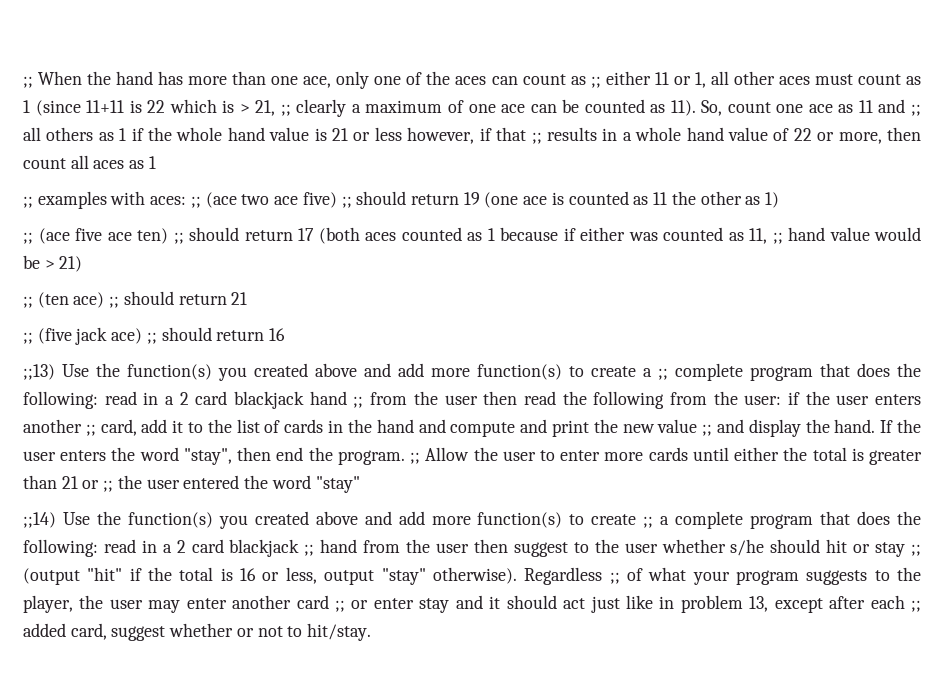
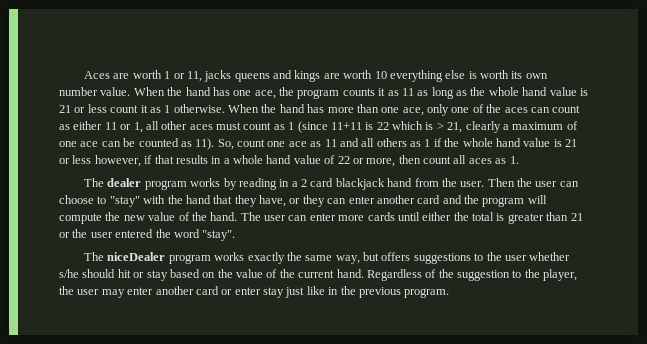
- ;; When the hand has more than one ace, only one of the aces can count as ;; either 11 or 1, all other aces must count as 1 (since 11+11 is 22 which is > 21, ;; clearly a maximum of one ace can be counted as 11).
+ Aces are worth 1 or 11, jacks queens and kings are worth 10 everything else is worth its own number value. When the hand has one ace, the program counts it as 11 as long as the whole hand value is 21 or less count it as 1 otherwise. When the hand has more than one ace, only one of the aces can count as either 11 or 1, all other aces must count as 1 (since 11+11 is 22 which is > 21, clearly a maximum of one ace can be counted as 11).
- So, count one ace as 11 and ;; all others as 1 if the whole hand value is 21 or less however, if that ;; results in a whole hand value of 22 or more, then count all aces as 1
- ;; examples with aces: ;; (ace two ace five) ;; should return 19 (one ace is counted as 11 the other as 1)
- ;; (ace five ace ten) ;; should return 17 (both aces counted as 1 because if either was counted as 11, ;; hand value would be > 21)
- ;; (ten ace) ;; should return 21
- ;; (five jack ace) ;; should return 16
- ;;13) Use the function(s) you created above and add more function(s) to create a ;; complete program that does the following: read in a 2 card blackjack hand ;; from the user then read the following from the user: if the user enters another ;; card, add it to the list of cards in the hand and compute and print the new value ;; and display the hand. If the user enters the word "stay", then end the program. ;; Allow the user to enter more cards until either the total is greater than 21 or ;; the user entered the word "stay"
- ;;14) Use the function(s) you created above and add more function(s) to create ;; a complete program that does the following: read in a 2 card blackjack ;; hand from the user then suggest to the user whether s/he should hit or stay ;; (output "hit" if the total is 16 or less, output "stay" otherwise). Regardless ;; of what your program suggests to the player, the user may enter another card ;; or enter stay and it should act just like in problem 13, except after each ;; added card, suggest whether or not to hit/stay.
+ So, count one ace as 11 and all others as 1 if the whole hand value is 21 or less however, if that results in a whole hand value of 22 or more, then count all aces as 1.
+ The dealer program works by reading in a 2 card blackjack hand from the user. Then the user can choose to "stay" with the hand that they have, or they can enter another card and the program will compute the new value of the hand. The user can enter more cards until either the total is greater than 21 or the user entered the word "stay".
+ The niceDealer program works exactly the same way, but offers suggestions to the user whether s/he should hit or stay based on the value of the current hand. Regardless of the suggestion to the player, the user may enter another card or enter stay just like in the previous program.

